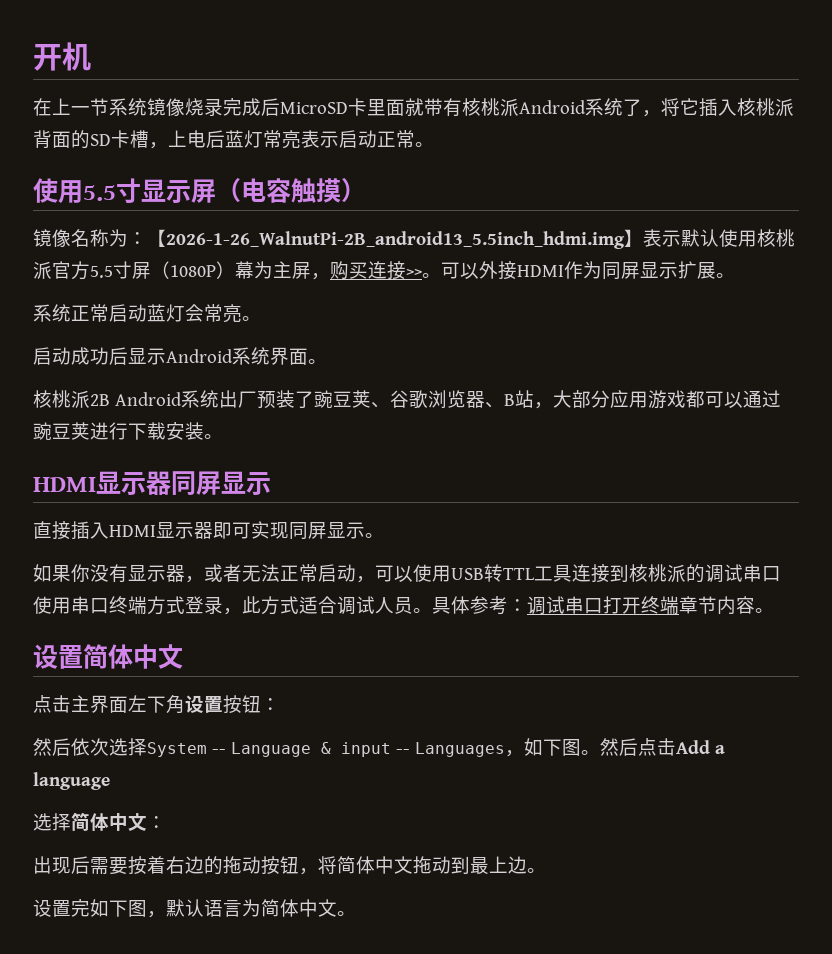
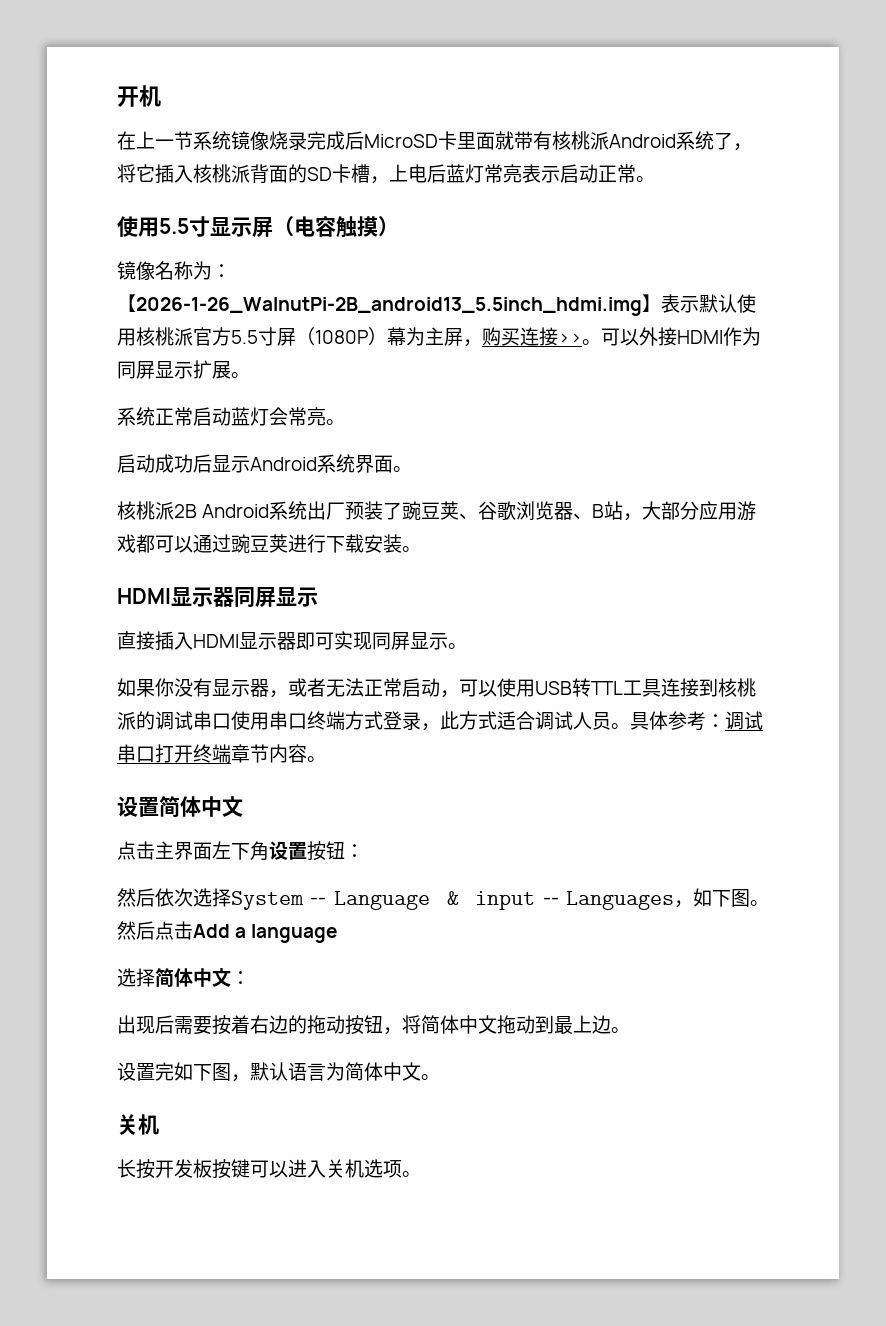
  设置完如下图，默认语言为简体中文。
+ 关机
+ 长按开发板按键可以进入关机选项。

